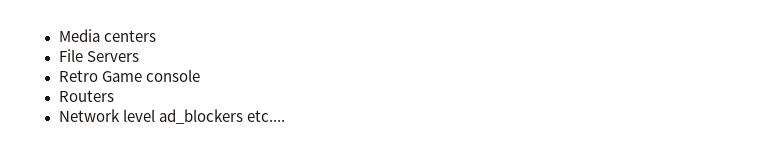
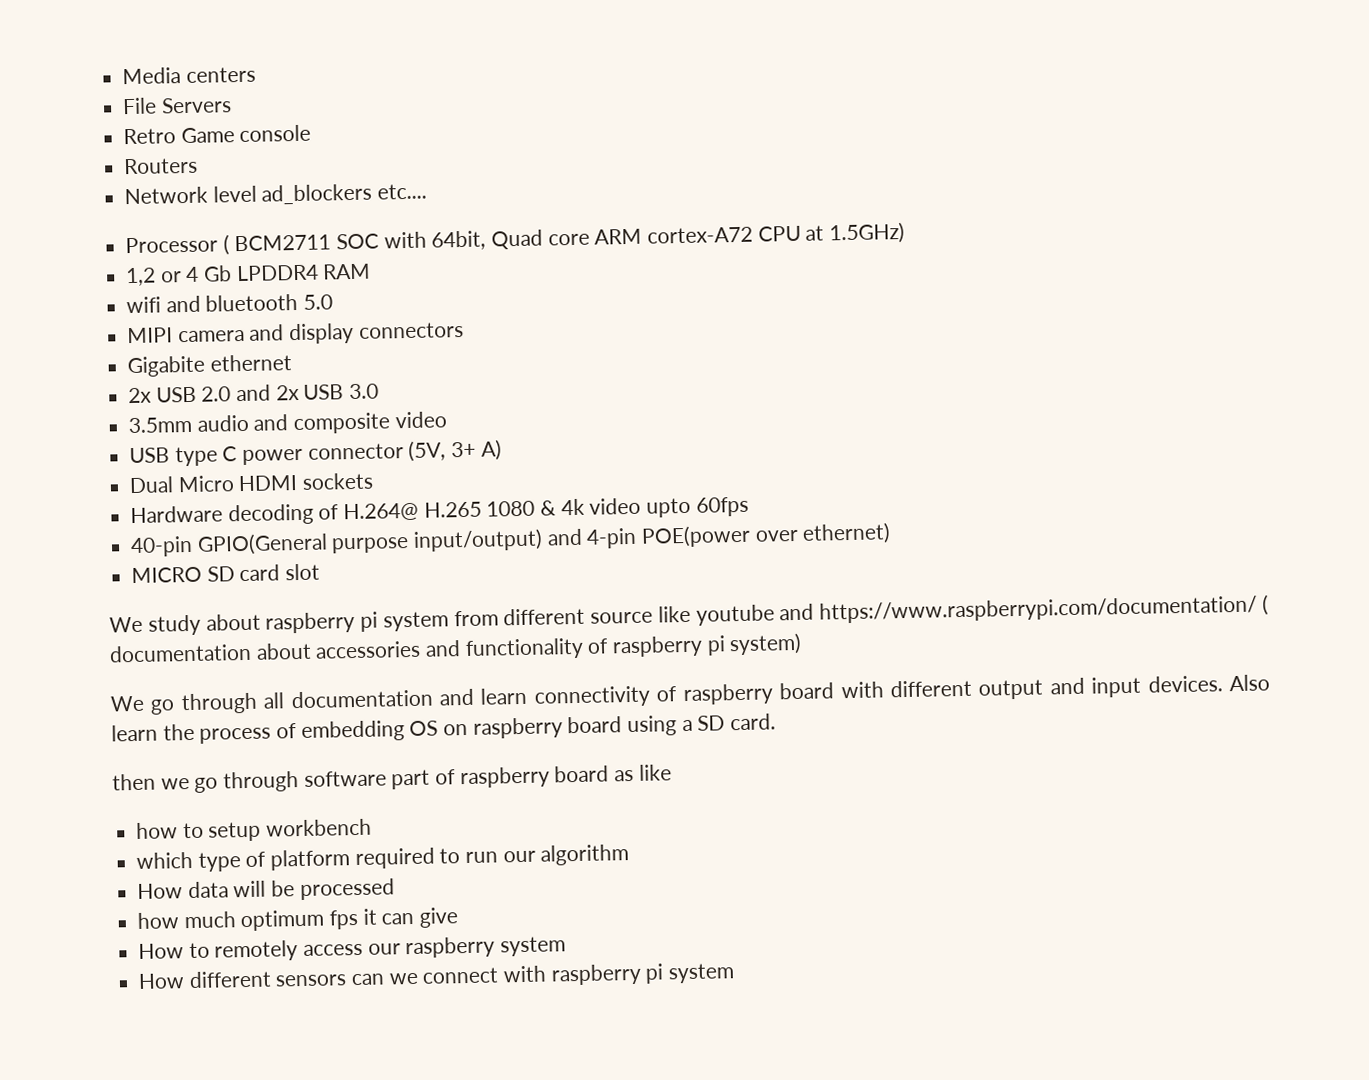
+ Processor ( BCM2711 SOC with 64bit, Quad core ARM cortex-A72 CPU at 1.5GHz)
+ 1,2 or 4 Gb LPDDR4 RAM
+ wifi and bluetooth 5.0
+ MIPI camera and display connectors
+ Gigabite ethernet
+ 2x USB 2.0 and 2x USB 3.0
+ 3.5mm audio and composite video
+ USB type C power connector (5V, 3+ A)
+ Dual Micro HDMI sockets
+ Hardware decoding of H.264@ H.265 1080 & 4k video upto 60fps
+ 40-pin GPIO(General purpose input/output) and 4-pin POE(power over ethernet)
+ MICRO SD card slot
+ We study about raspberry pi system from different source like youtube and https://www.raspberrypi.com/documentation/ ( documentation about accessories and functionality of raspberry pi system)
+ We go through all documentation and learn connectivity of raspberry board with different output and input devices. Also learn the process of embedding OS on raspberry board using a SD card.
+ then we go through software part of raspberry board as like
+ how to setup workbench
+ which type of platform required to run our algorithm
+ How data will be processed
+ how much optimum fps it can give
+ How to remotely access our raspberry system
+ How different sensors can we connect with raspberry pi system

